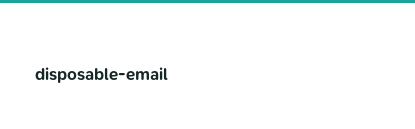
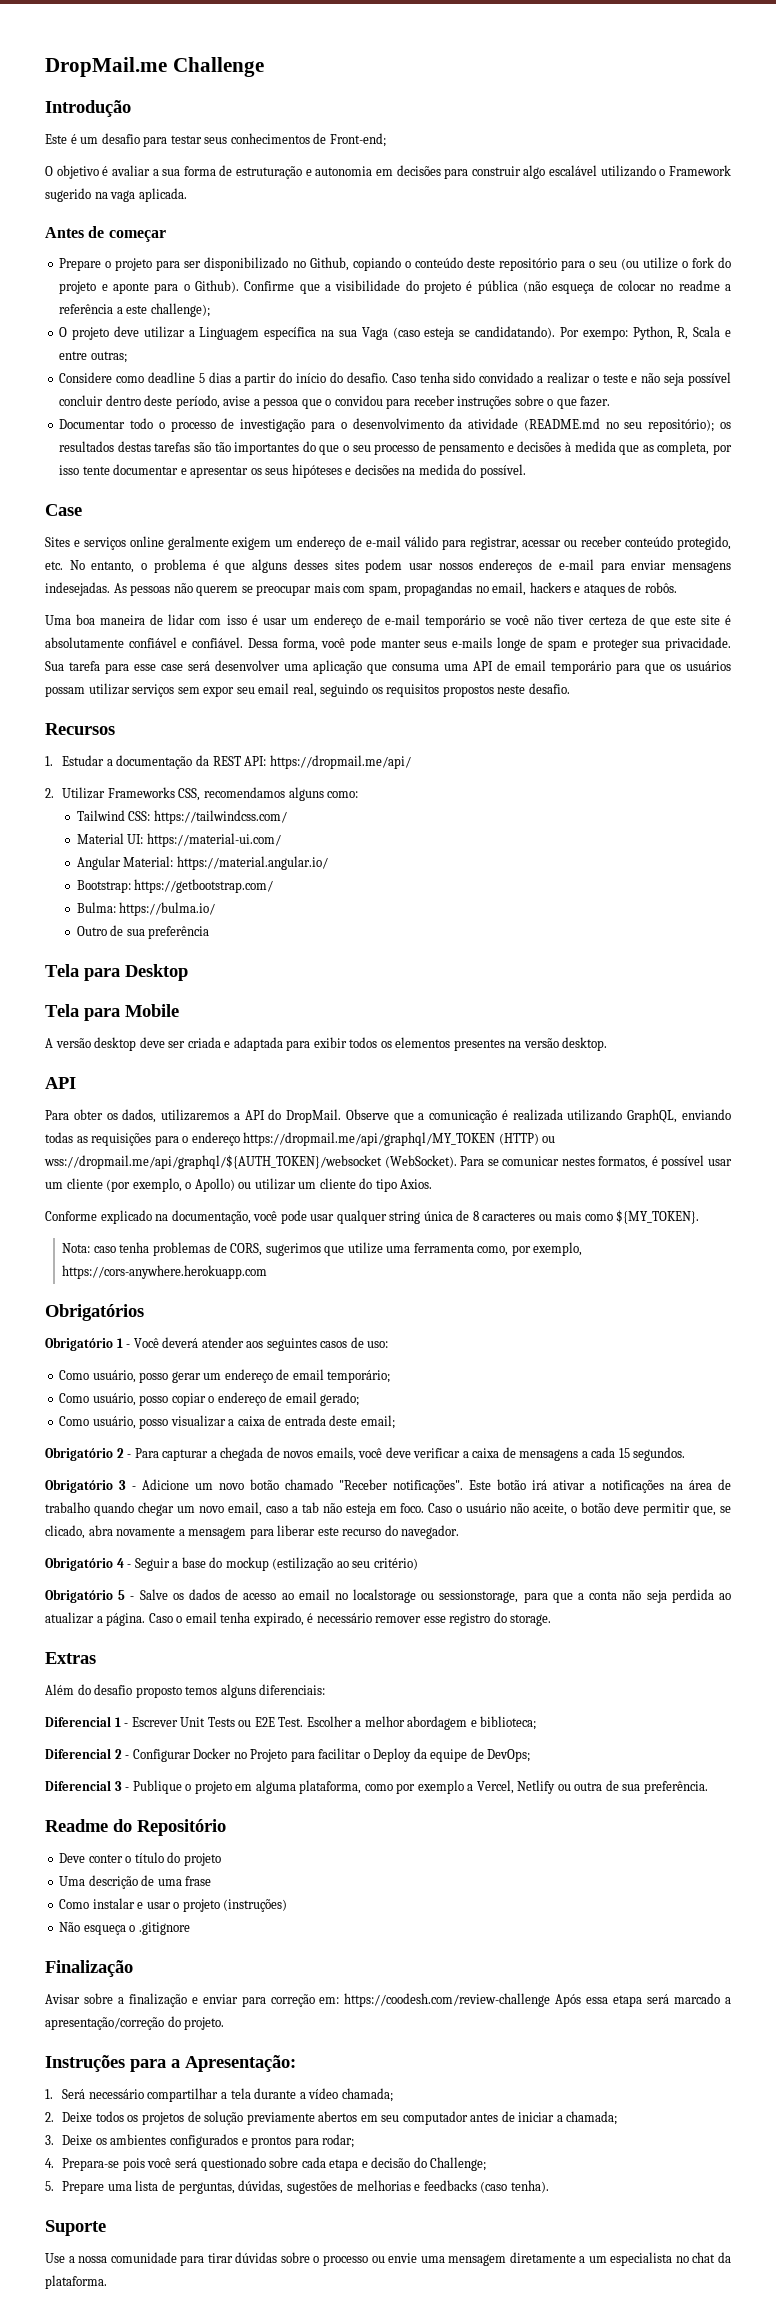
- disposable-email
+ DropMail.me Challenge
+ Introdução
+ Este é um desafio para testar seus conhecimentos de Front-end;
+ O objetivo é avaliar a sua forma de estruturação e autonomia em decisões para construir algo escalável utilizando o Framework sugerido na vaga aplicada.
+ Antes de começar
+ Prepare o projeto para ser disponibilizado no Github, copiando o conteúdo deste repositório para o seu (ou utilize o fork do projeto e aponte para o Github). Confirme que a visibilidade do projeto é pública (não esqueça de colocar no readme a referência a este challenge);
+ O projeto deve utilizar a Linguagem específica na sua Vaga (caso esteja se candidatando). Por exempo: Python, R, Scala e entre outras;
+ Considere como deadline 5 dias a partir do início do desafio. Caso tenha sido convidado a realizar o teste e não seja possível concluir dentro deste período, avise a pessoa que o convidou para receber instruções sobre o que fazer.
+ Documentar todo o processo de investigação para o desenvolvimento da atividade (README.md no seu repositório); os resultados destas tarefas são tão importantes do que o seu processo de pensamento e decisões à medida que as completa, por isso tente documentar e apresentar os seus hipóteses e decisões na medida do possível.
+ Case
+ Sites e serviços online geralmente exigem um endereço de e-mail válido para registrar, acessar ou receber conteúdo protegido, etc. No entanto, o problema é que alguns desses sites podem usar nossos endereços de e-mail para enviar mensagens indesejadas. As pessoas não querem se preocupar mais com spam, propagandas no email, hackers e ataques de robôs.
+ Uma boa maneira de lidar com isso é usar um endereço de e-mail temporário se você não tiver certeza de que este site é absolutamente confiável e confiável. Dessa forma, você pode manter seus e-mails longe de spam e proteger sua privacidade. Sua tarefa para esse case será desenvolver uma aplicação que consuma uma API de email temporário para que os usuários possam utilizar serviços sem expor seu email real, seguindo os requisitos propostos neste desafio.
+ Recursos
+ 1. Estudar a documentação da REST API: https://dropmail.me/api/
+ 2. Utilizar Frameworks CSS, recomendamos alguns como:
+ Tailwind CSS: https://tailwindcss.com/
+ Material UI: https://material-ui.com/
+ Angular Material: https://material.angular.io/
+ Bootstrap: https://getbootstrap.com/
+ Bulma: https://bulma.io/
+ Outro de sua preferência
+ Tela para Desktop
+ Tela para Mobile
+ A versão desktop deve ser criada e adaptada para exibir todos os elementos presentes na versão desktop.
+ API
+ Para obter os dados, utilizaremos a API do DropMail. Observe que a comunicação é realizada utilizando GraphQL, enviando todas as requisições para o endereço https://dropmail.me/api/graphql/MY_TOKEN (HTTP) ou wss://dropmail.me/api/graphql/${AUTH_TOKEN}/websocket (WebSocket). Para se comunicar nestes formatos, é possível usar um cliente (por exemplo, o Apollo) ou utilizar um cliente do tipo Axios.
+ Conforme explicado na documentação, você pode usar qualquer string única de 8 caracteres ou mais como ${MY_TOKEN}.
+ Nota: caso tenha problemas de CORS, sugerimos que utilize uma ferramenta como, por exemplo, https://cors-anywhere.herokuapp.com
+ Obrigatórios
+ Obrigatório 1 - Você deverá atender aos seguintes casos de uso:
+ Como usuário, posso gerar um endereço de email temporário;
+ Como usuário, posso copiar o endereço de email gerado;
+ Como usuário, posso visualizar a caixa de entrada deste email;
+ Obrigatório 2 - Para capturar a chegada de novos emails, você deve verificar a caixa de mensagens a cada 15 segundos.
+ Obrigatório 3 - Adicione um novo botão chamado "Receber notificações". Este botão irá ativar a notificações na área de trabalho quando chegar um novo email, caso a tab não esteja em foco. Caso o usuário não aceite, o botão deve permitir que, se clicado, abra novamente a mensagem para liberar este recurso do navegador.
+ Obrigatório 4 - Seguir a base do mockup (estilização ao seu critério)
+ Obrigatório 5 - Salve os dados de acesso ao email no localstorage ou sessionstorage, para que a conta não seja perdida ao atualizar a página. Caso o email tenha expirado, é necessário remover esse registro do storage.
+ Extras
+ Além do desafio proposto temos alguns diferenciais:
+ Diferencial 1 - Escrever Unit Tests ou E2E Test. Escolher a melhor abordagem e biblioteca;
+ Diferencial 2 - Configurar Docker no Projeto para facilitar o Deploy da equipe de DevOps;
+ Diferencial 3 - Publique o projeto em alguma plataforma, como por exemplo a Vercel, Netlify ou outra de sua preferência.
+ Readme do Repositório
+ Deve conter o título do projeto
+ Uma descrição de uma frase
+ Como instalar e usar o projeto (instruções)
+ Não esqueça o .gitignore
+ Finalização
+ Avisar sobre a finalização e enviar para correção em: https://coodesh.com/review-challenge Após essa etapa será marcado a apresentação/correção do projeto.
+ Instruções para a Apresentação:
+ 1. Será necessário compartilhar a tela durante a vídeo chamada;
+ 2. Deixe todos os projetos de solução previamente abertos em seu computador antes de iniciar a chamada;
+ 3. Deixe os ambientes configurados e prontos para rodar;
+ 4. Prepara-se pois você será questionado sobre cada etapa e decisão do Challenge;
+ 5. Prepare uma lista de perguntas, dúvidas, sugestões de melhorias e feedbacks (caso tenha).
+ Suporte
+ Use a nossa comunidade para tirar dúvidas sobre o processo ou envie uma mensagem diretamente a um especialista no chat da plataforma.

